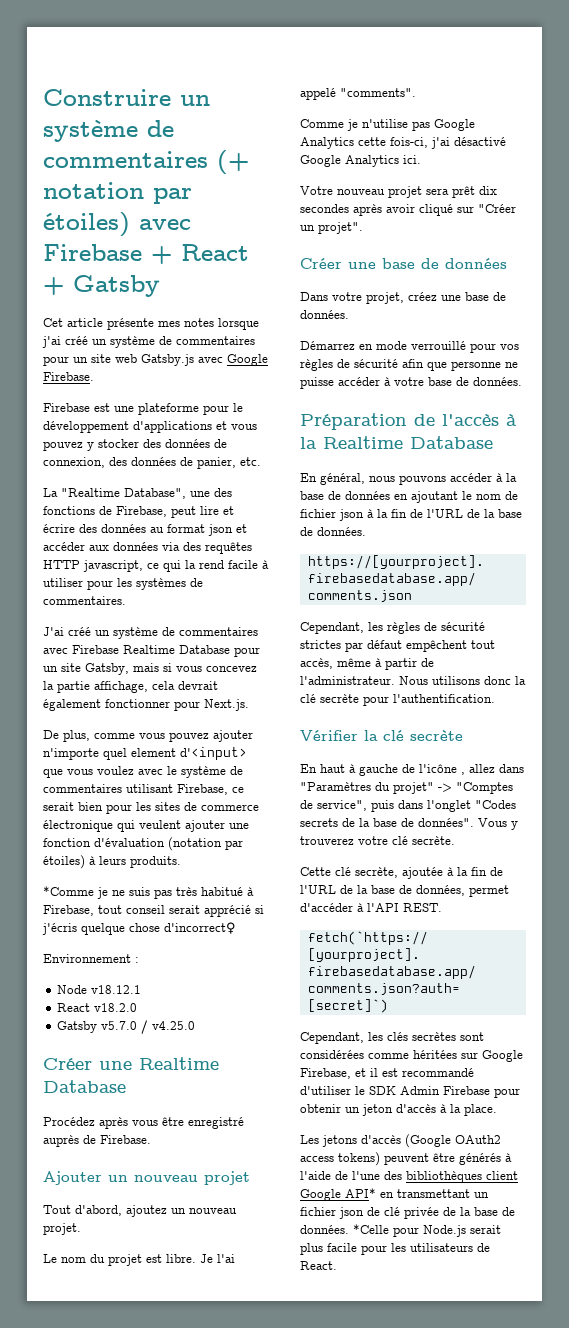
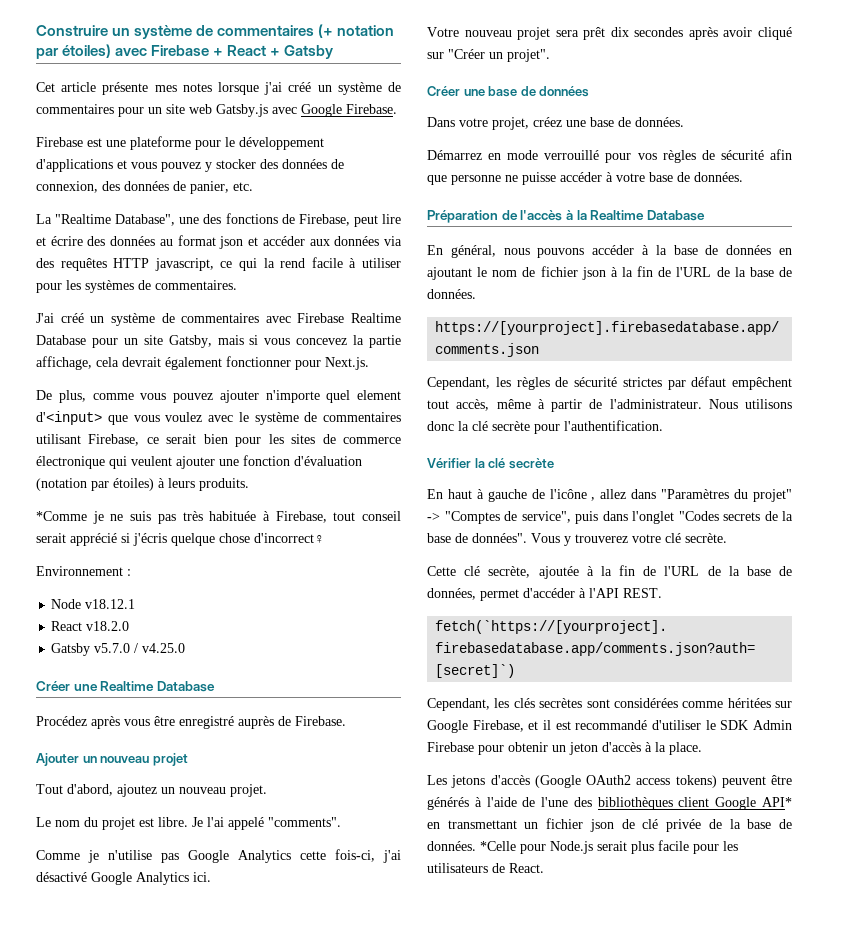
- *Comme je ne suis pas très habitué à Firebase, tout conseil serait apprécié si j'écris quelque chose d'incorrect♀
+ *Comme je ne suis pas très habituée à Firebase, tout conseil serait apprécié si j'écris quelque chose d'incorrect♀

